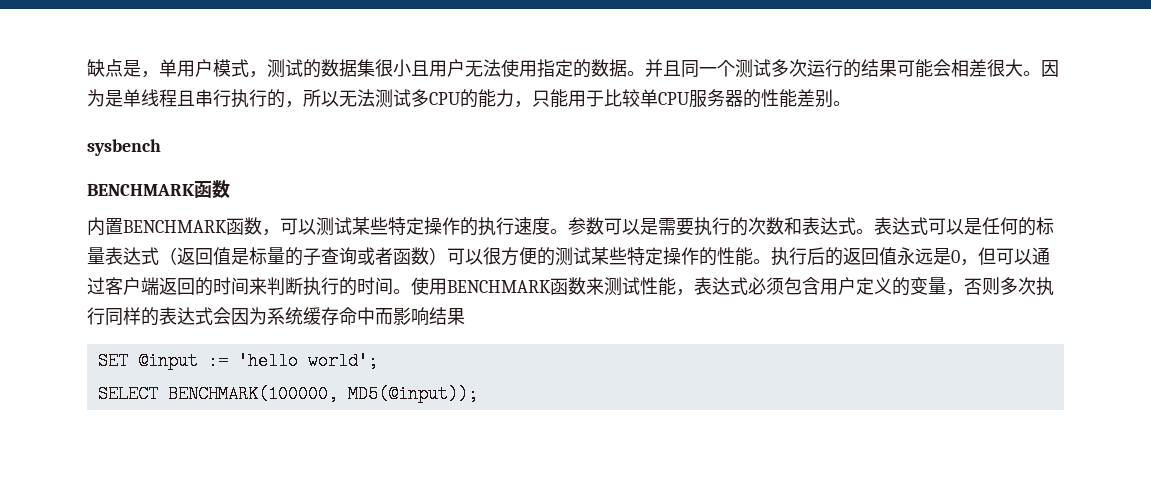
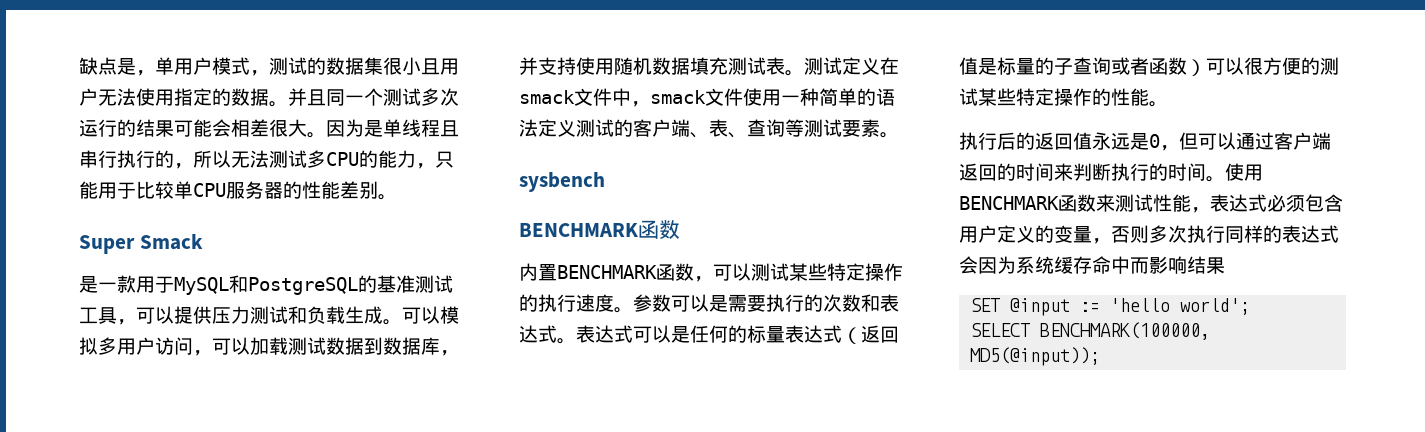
+ Super Smack
+ 是一款用于MySQL和PostgreSQL的基准测试工具，可以提供压力测试和负载生成。可以模拟多用户访问，可以加载测试数据到数据库，并支持使用随机数据填充测试表。测试定义在smack文件中，smack文件使用一种简单的语法定义测试的客户端、表、查询等测试要素。
- 表达式可以是任何的标量表达式（返回值是标量的子查询或者函数）可以很方便的测试某些特定操作的性能。执行后的返回值永远是0，但可以通过客户端返回的时间来判断执行的时间。
+ 表达式可以是任何的标量表达式（返回值是标量的子查询或者函数）可以很方便的测试某些特定操作的性能。
+ 执行后的返回值永远是0，但可以通过客户端返回的时间来判断执行的时间。

